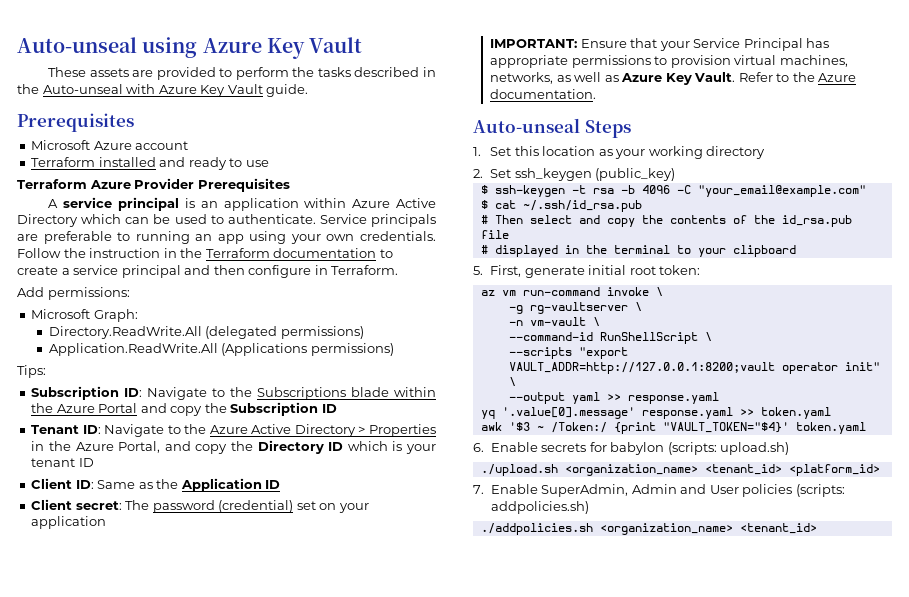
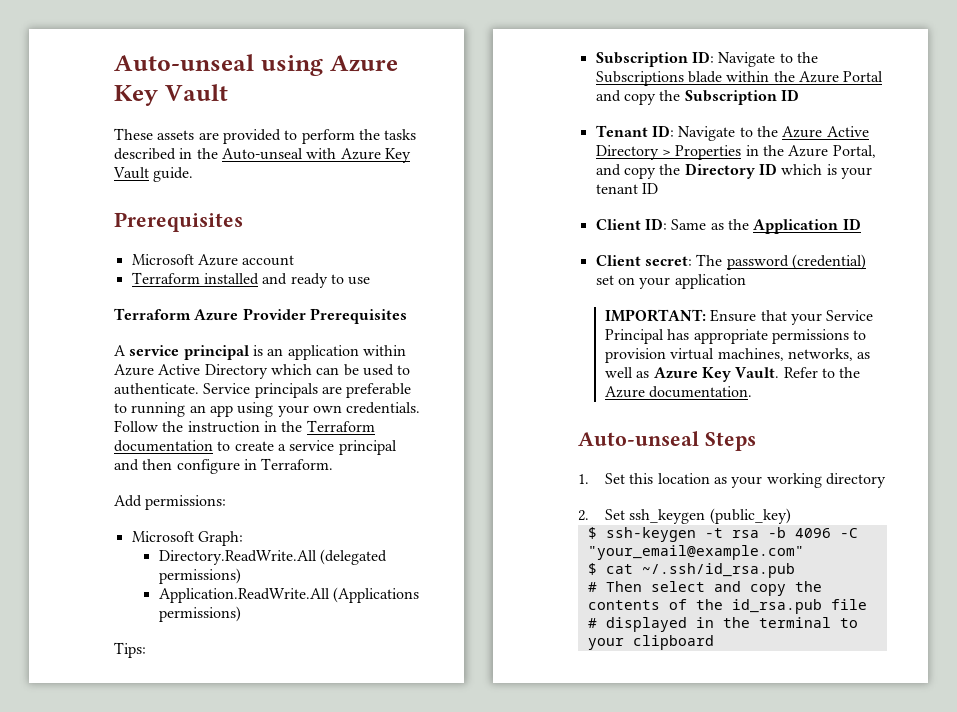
- 5. First, generate initial root token:
- az vm run-command invoke \
- -g rg-vaultserver \
- -n vm-vault \
- --command-id RunShellScript \
- --scripts "export VAULT_ADDR=http://127.0.0.1:8200;vault operator init" \
- --output yaml >> response.yaml
- yq '.value[0].message' response.yaml >> token.yaml
- awk '$3 ~ /Token:/ {print "VAULT_TOKEN="$4}' token.yaml
- 6. Enable secrets for babylon (scripts: upload.sh)
- ./upload.sh <organization_name> <tenant_id> <platform_id>
- 7. Enable SuperAdmin, Admin and User policies (scripts: addpolicies.sh)
- ./addpolicies.sh <organization_name> <tenant_id>

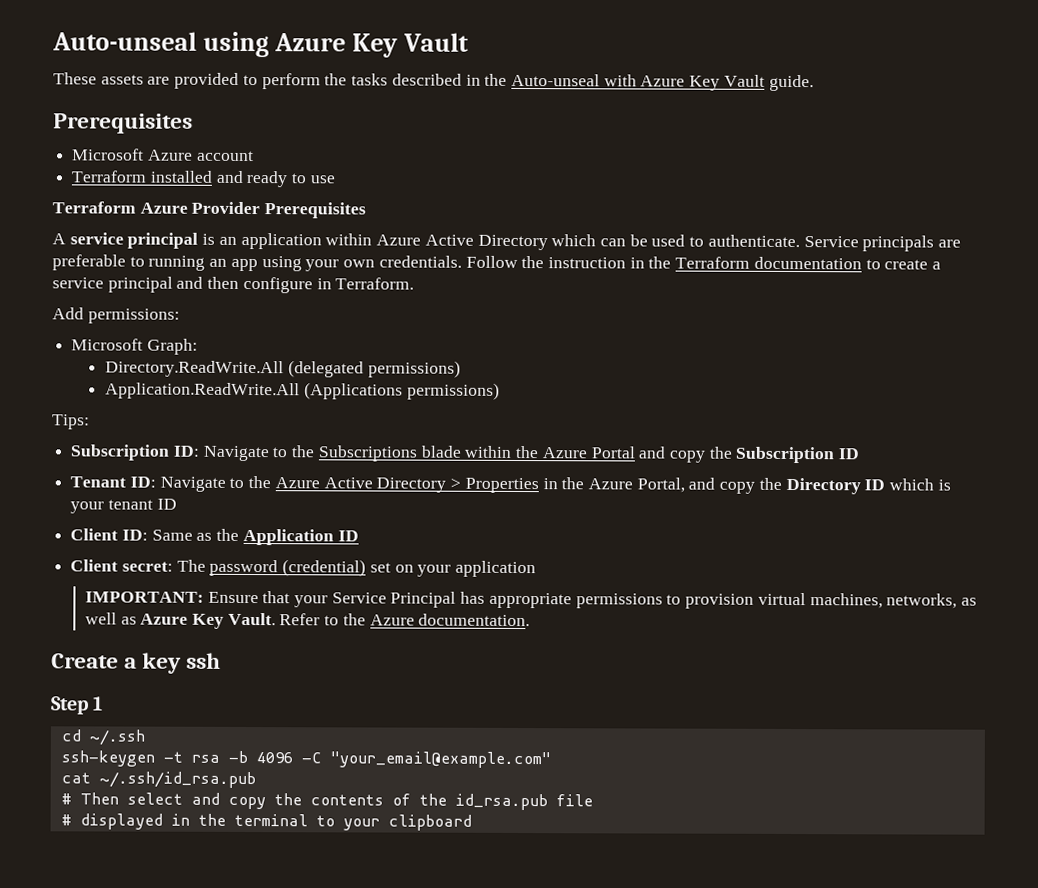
- Auto-unseal Steps
- 1. Set this location as your working directory
- 2. Set ssh_keygen (public_key)
- $ ssh-keygen -t rsa -b 4096 -C "your_email@example.com"
+ Create a key ssh
+ Step 1
+ cd ~/.ssh
+ ssh-keygen -t rsa -b 4096 -C "your_email@example.com"
- $ cat ~/.ssh/id_rsa.pub
+ cat ~/.ssh/id_rsa.pub

